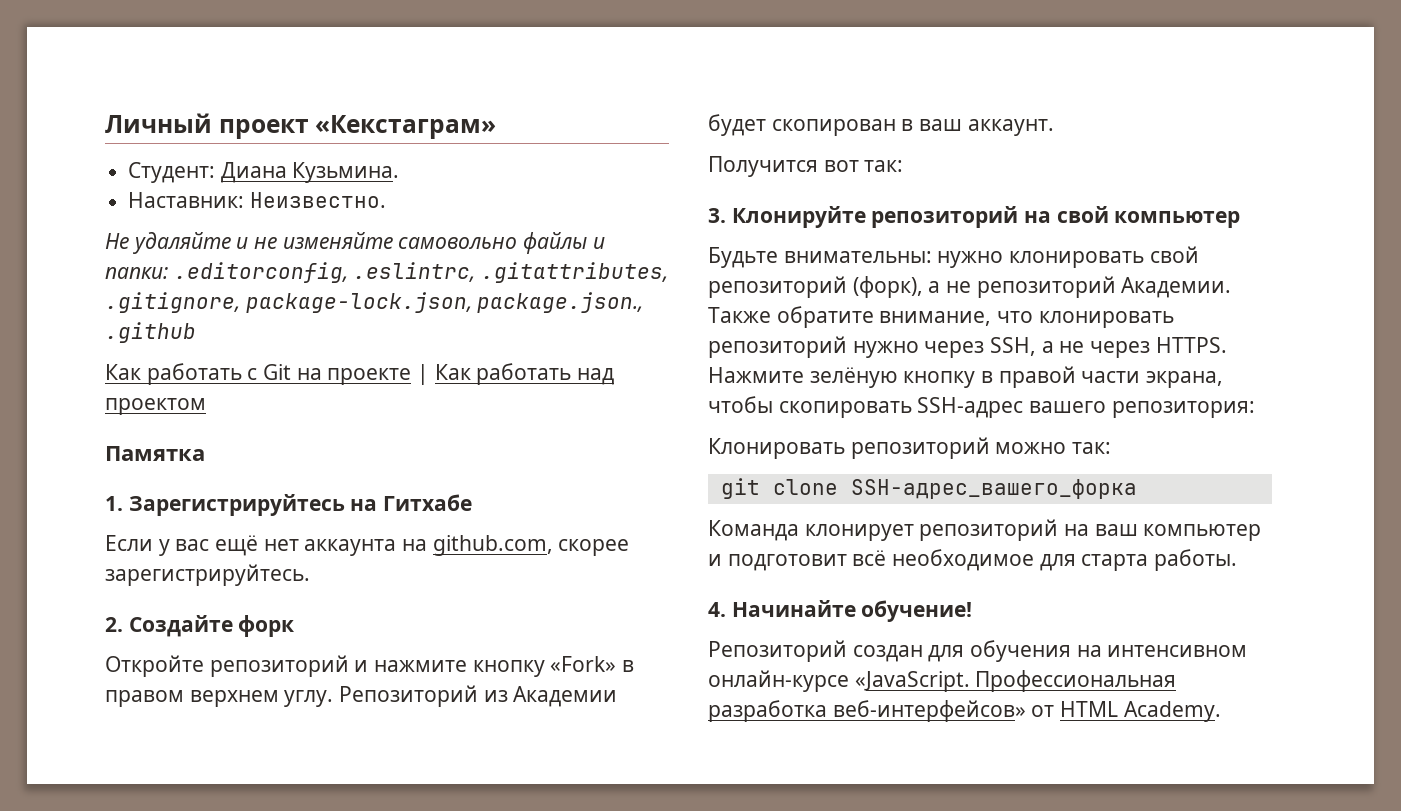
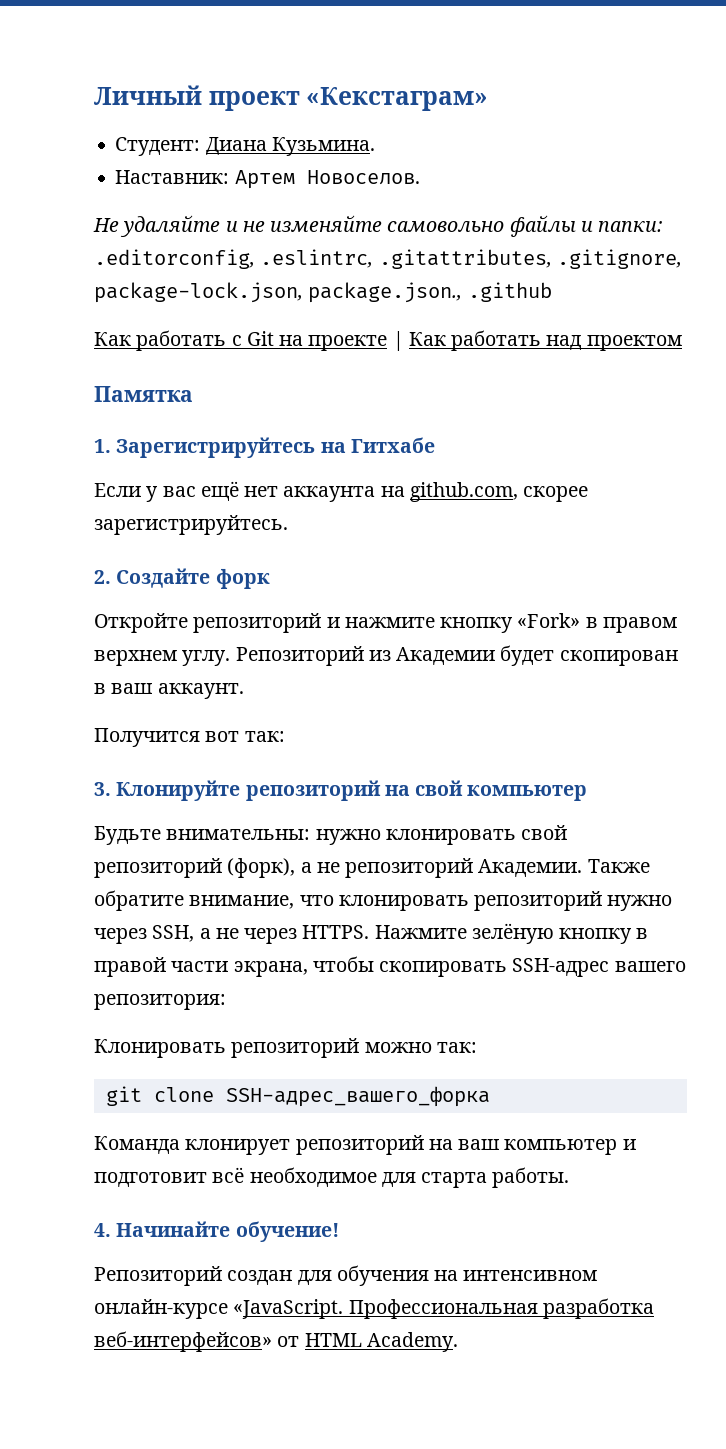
- Наставник: Неизвестно.
+ Наставник: Артем Новоселов.

